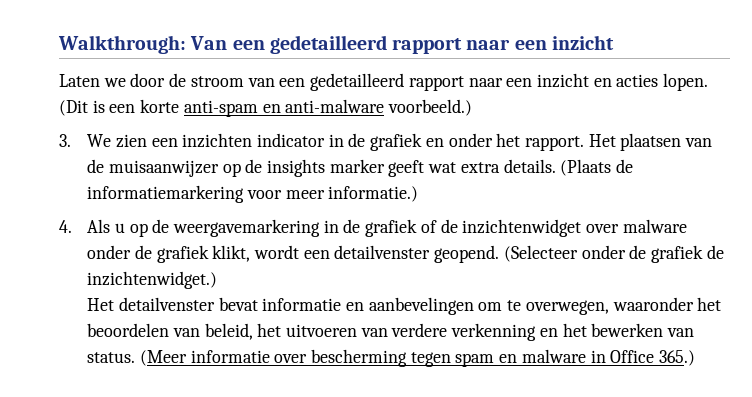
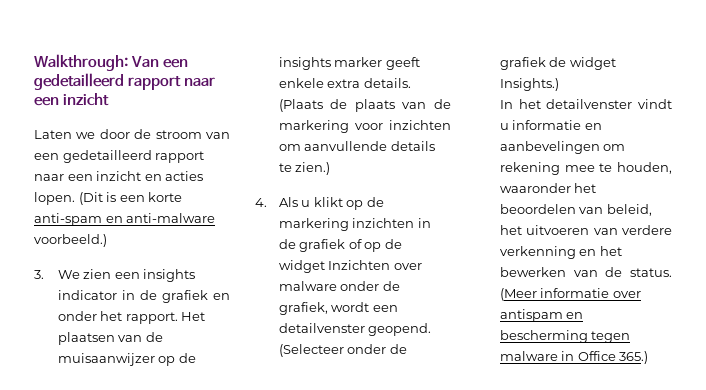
- 3. We zien een inzichten indicator in de grafiek en onder het rapport.
+ 3. We zien een insights indicator in de grafiek en onder het rapport.
- Het plaatsen van de muisaanwijzer op de insights marker geeft wat extra details.
+ Het plaatsen van de muisaanwijzer op de insights marker geeft enkele extra details.
- (Plaats de informatiemarkering voor meer informatie.)
+ (Plaats de plaats van de markering voor inzichten om aanvullende details te zien.)
- 4. Als u op de weergavemarkering in de grafiek of de inzichtenwidget over malware onder de grafiek klikt, wordt een detailvenster geopend.
+ 4. Als u klikt op de markering inzichten in de grafiek of op de widget Inzichten over malware onder de grafiek, wordt een detailvenster geopend.
- (Selecteer onder de grafiek de inzichtenwidget.)
- Het detailvenster bevat informatie en aanbevelingen om te overwegen, waaronder het beoordelen van beleid, het uitvoeren van verdere verkenning en het bewerken van status.
+ (Selecteer onder de grafiek de widget Insights.)
+ In het detailvenster vindt u informatie en aanbevelingen om rekening mee te houden, waaronder het beoordelen van beleid, het uitvoeren van verdere verkenning en het bewerken van de status.
- (Meer informatie over bescherming tegen spam en malware in Office 365.)
+ (Meer informatie over antispam en bescherming tegen malware in Office 365.)

